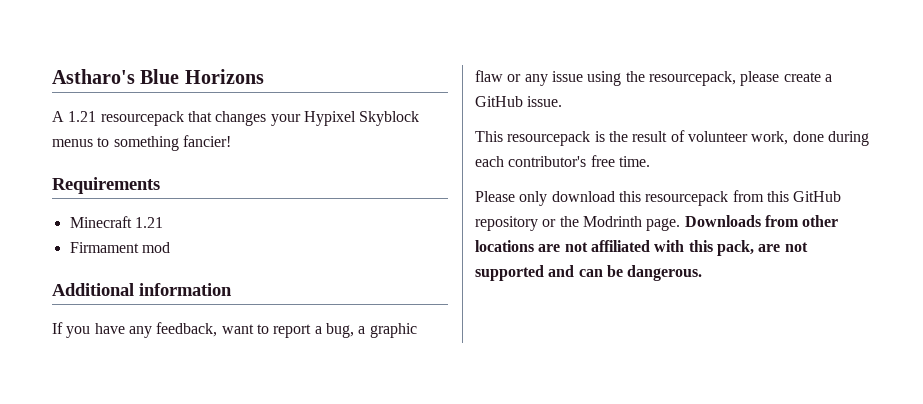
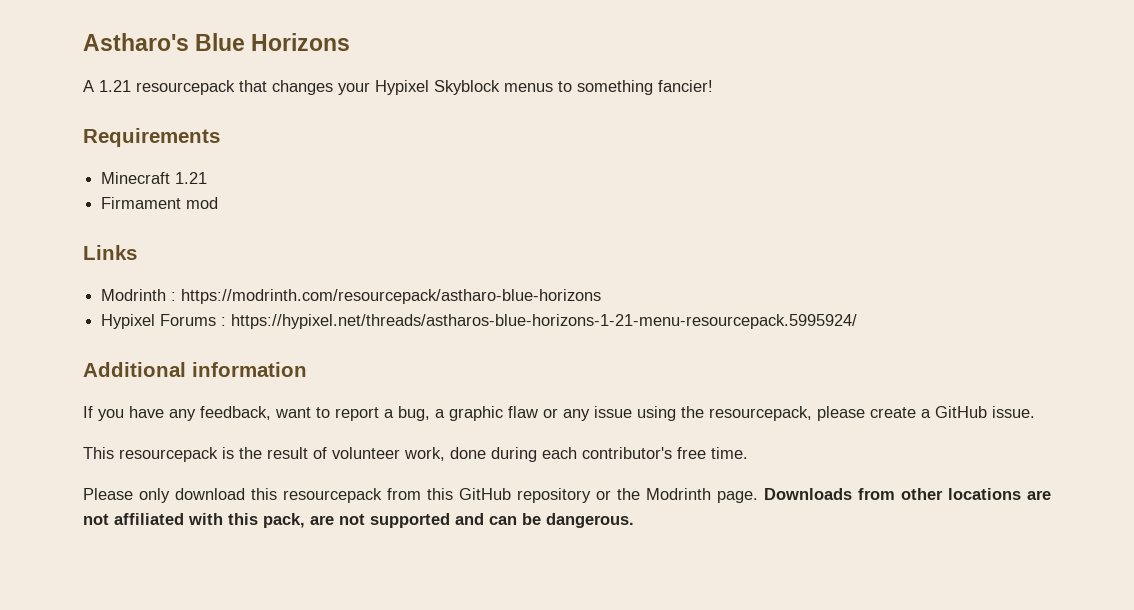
+ Links
+ Modrinth : https://modrinth.com/resourcepack/astharo-blue-horizons
+ Hypixel Forums : https://hypixel.net/threads/astharos-blue-horizons-1-21-menu-resourcepack.5995924/

